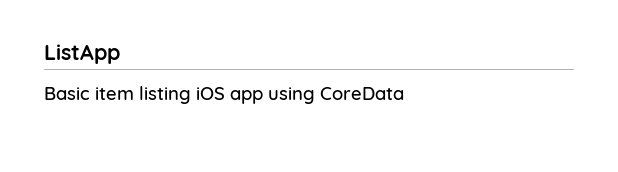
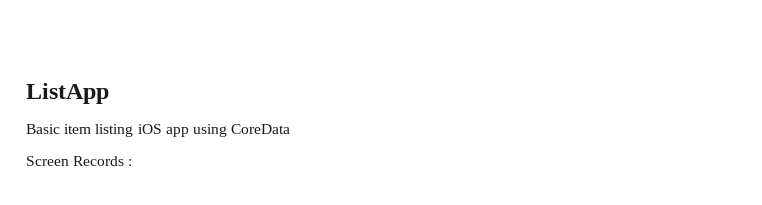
+ Screen Records :

